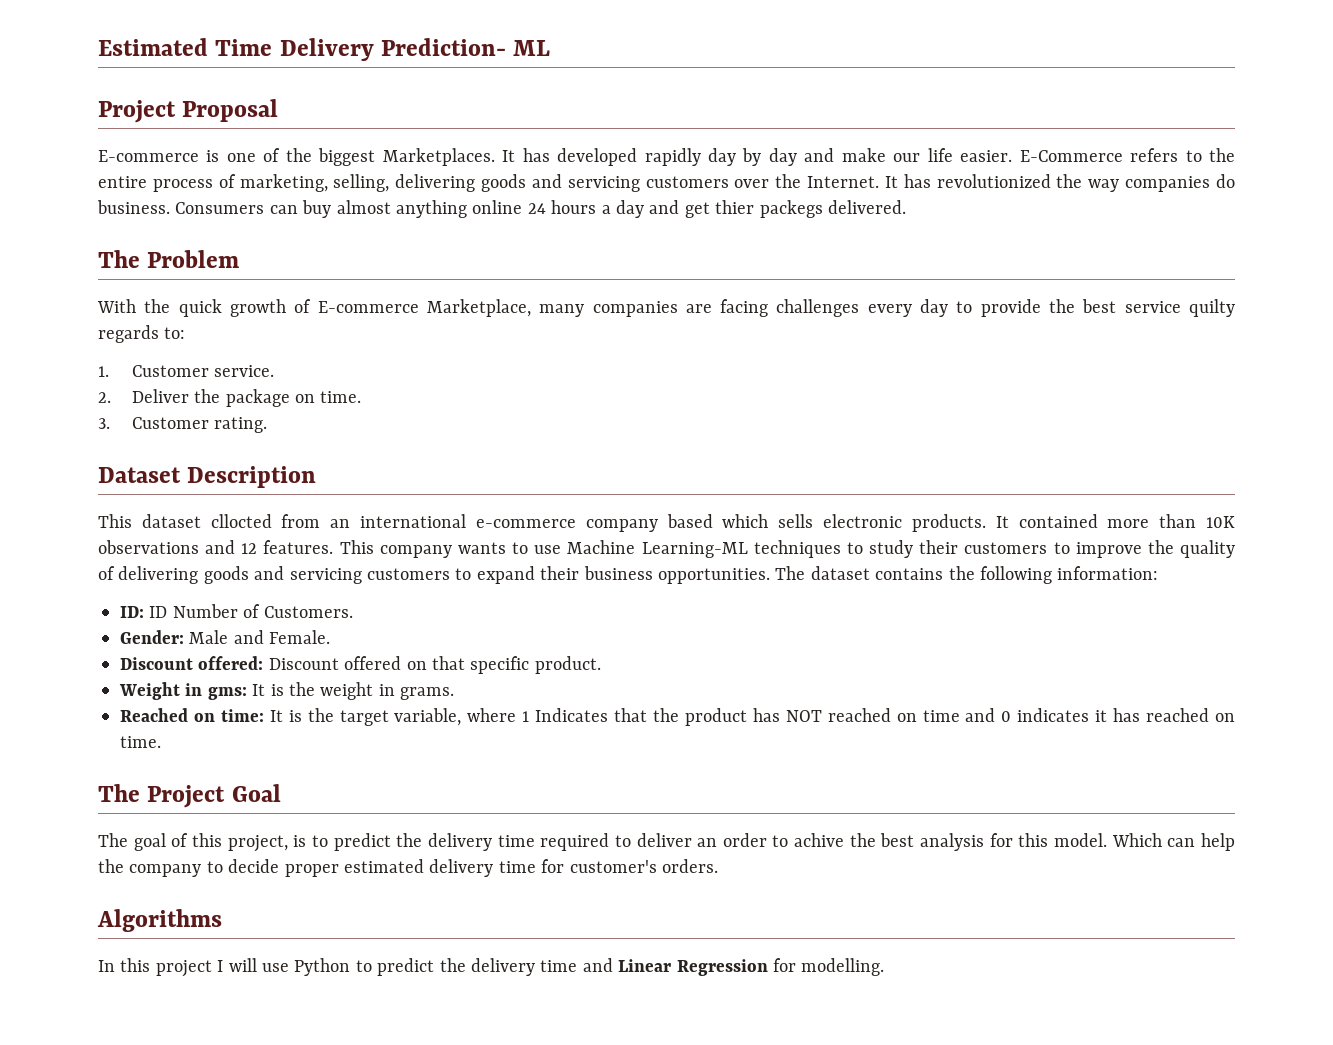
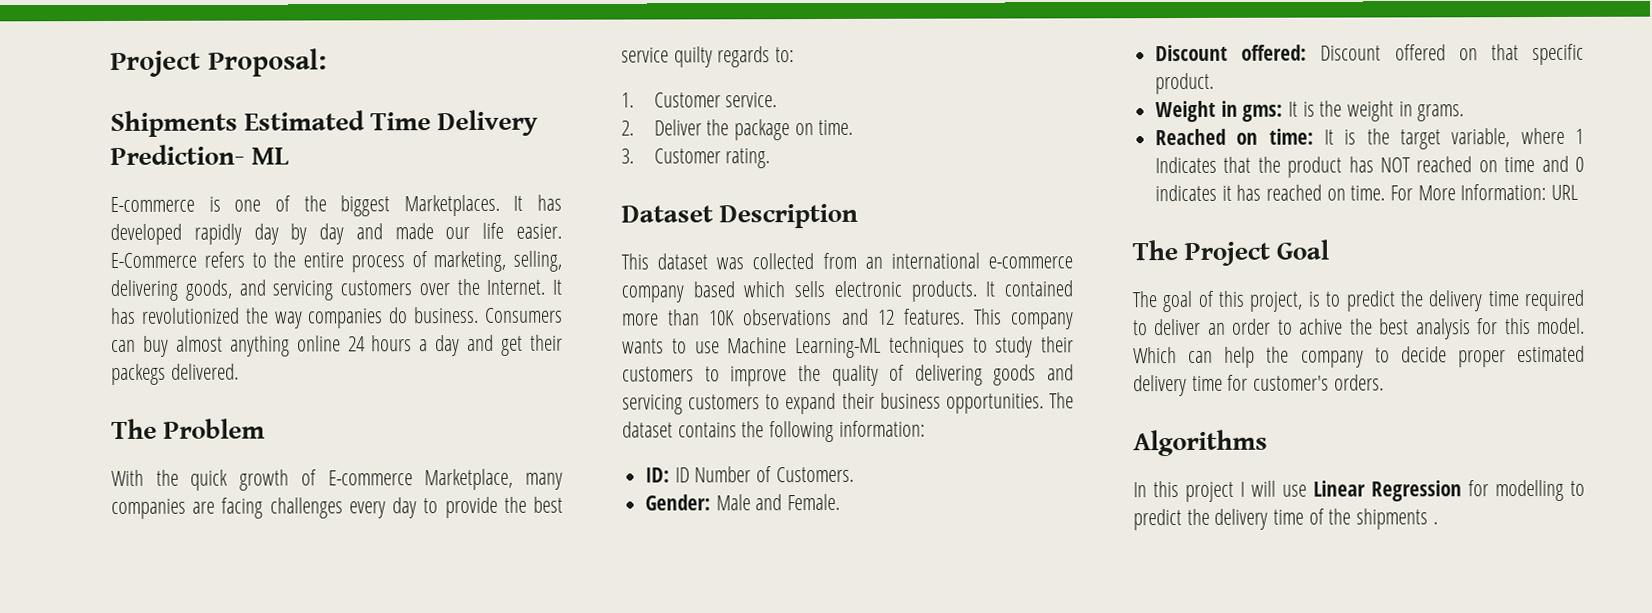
- Estimated Time Delivery Prediction- ML
+ Project Proposal:
+ Shipments Estimated Time Delivery Prediction- ML
- Project Proposal
- It has developed rapidly day by day and make our life easier.
+ It has developed rapidly day by day and made our life easier.
- E-Commerce refers to the entire process of marketing, selling, delivering goods and servicing customers over the Internet.
+ E-Commerce refers to the entire process of marketing, selling, delivering goods, and servicing customers over the Internet.
- Consumers can buy almost anything online 24 hours a day and get thier packegs delivered.
+ Consumers can buy almost anything online 24 hours a day and get their packegs delivered.
- This dataset cllocted from an international e-commerce company based which sells electronic products.
+ This dataset was collected from an international e-commerce company based which sells electronic products.
+ For More Information: URL
- In this project I will use Python to predict the delivery time and Linear Regression for modelling.
+ In this project I will use Linear Regression for modelling to predict the delivery time of the shipments .

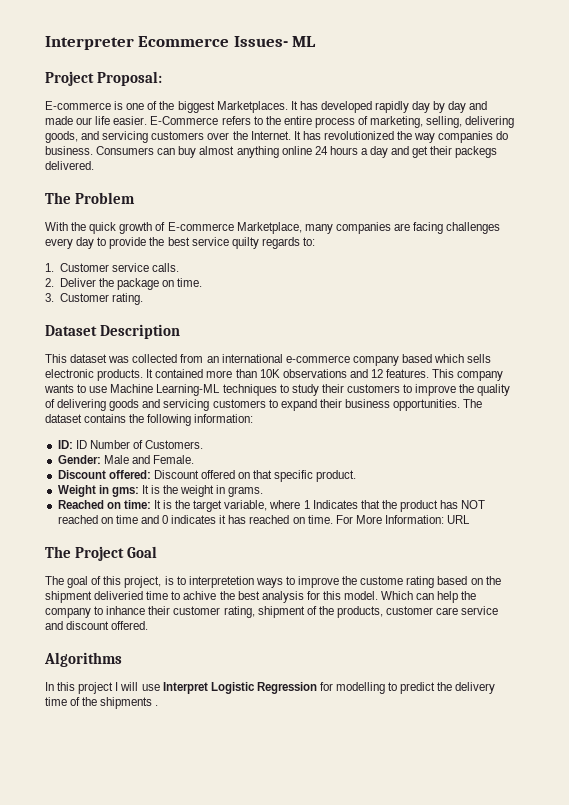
+ Interpreter Ecommerce Issues- ML
  Project Proposal:
- Shipments Estimated Time Delivery Prediction- ML
- 1. Customer service.
+ 1. Customer service calls.
- The goal of this project, is to predict the delivery time required to deliver an order to achive the best analysis for this model.
+ The goal of this project, is to interpretetion ways to improve the custome rating based on the shipment deliveried time to achive the best analysis for this model.
- Which can help the company to decide proper estimated delivery time for customer's orders.
+ Which can help the company to inhance their customer rating, shipment of the products, customer care service and discount offered.
- In this project I will use Linear Regression for modelling to predict the delivery time of the shipments .
+ In this project I will use Interpret Logistic Regression for modelling to predict the delivery time of the shipments .

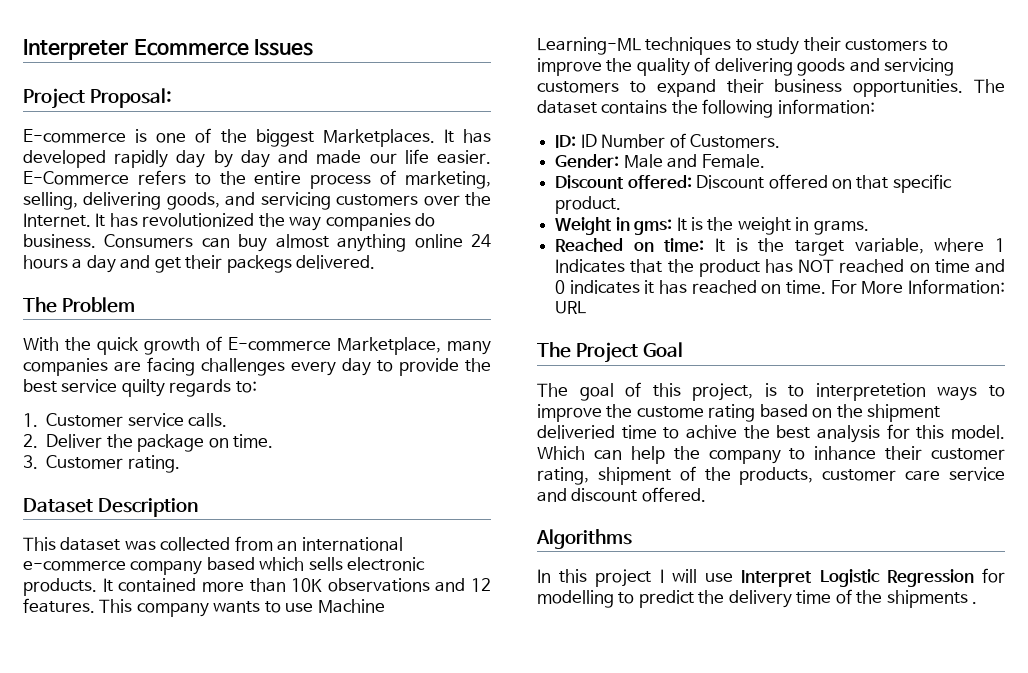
- Interpreter Ecommerce Issues- ML
+ Interpreter Ecommerce Issues

